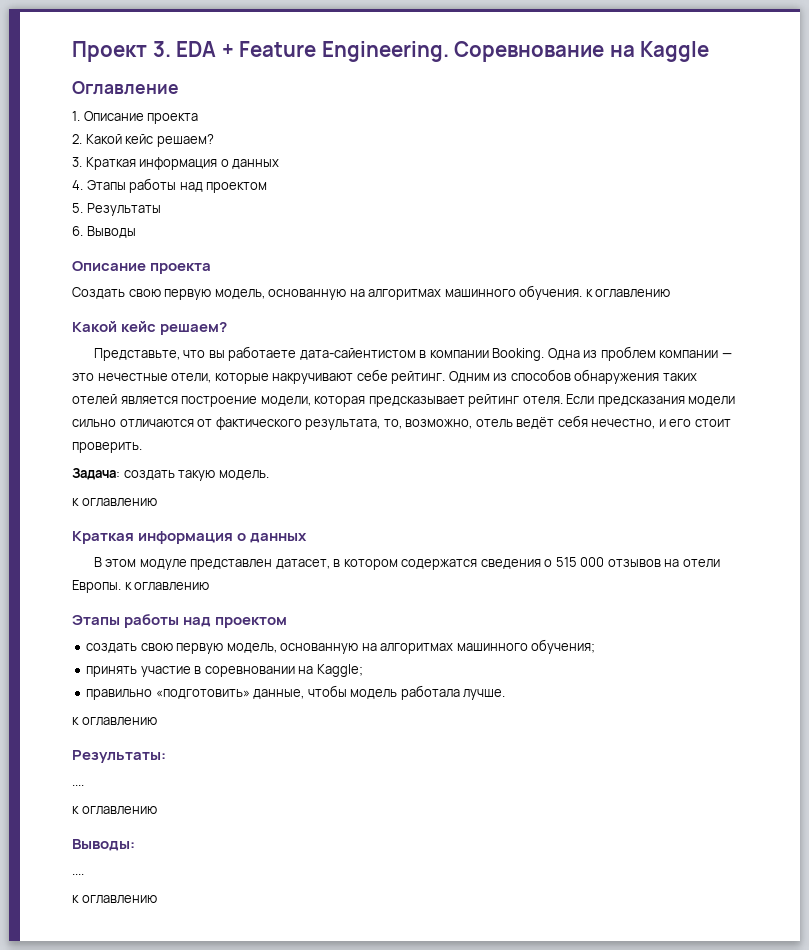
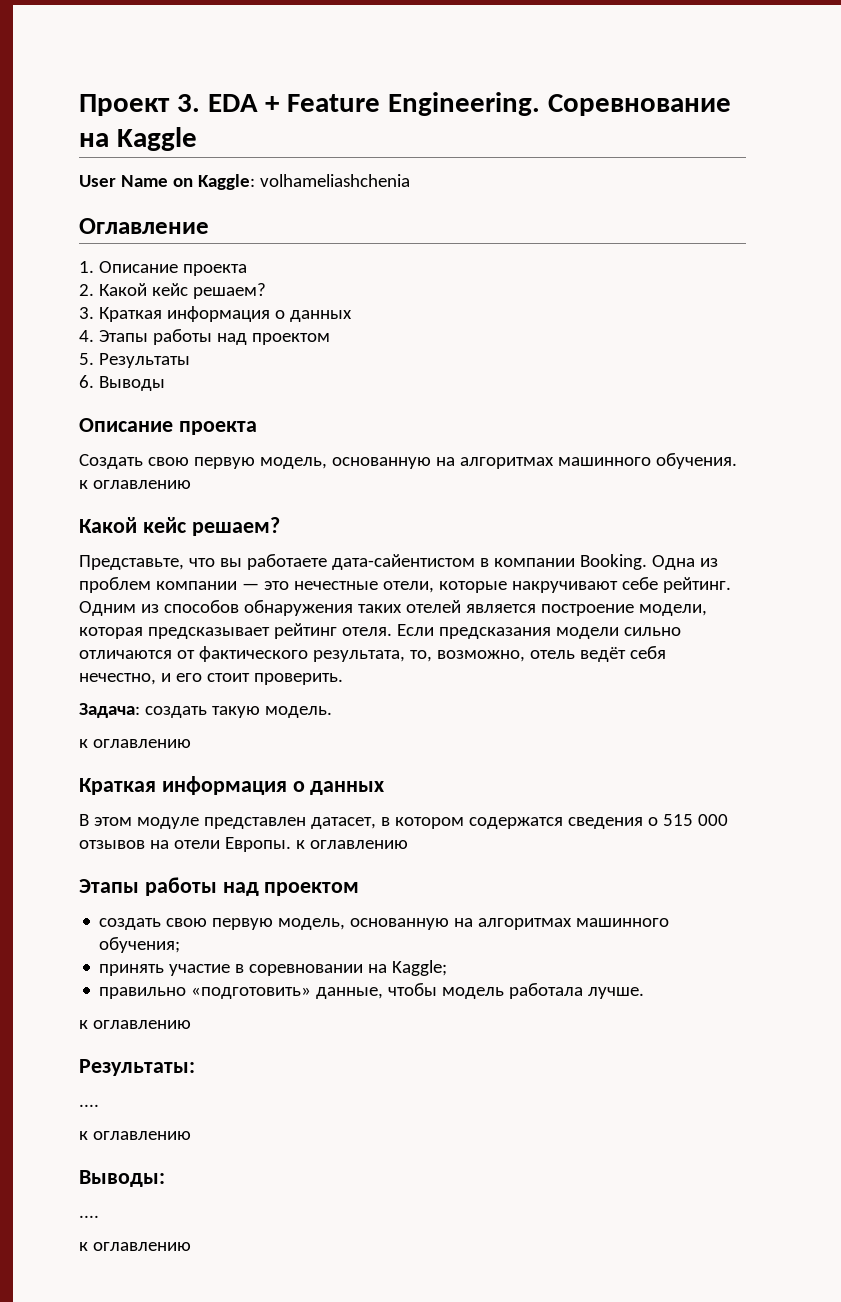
+ User Name on Kaggle: volhameliashchenia

